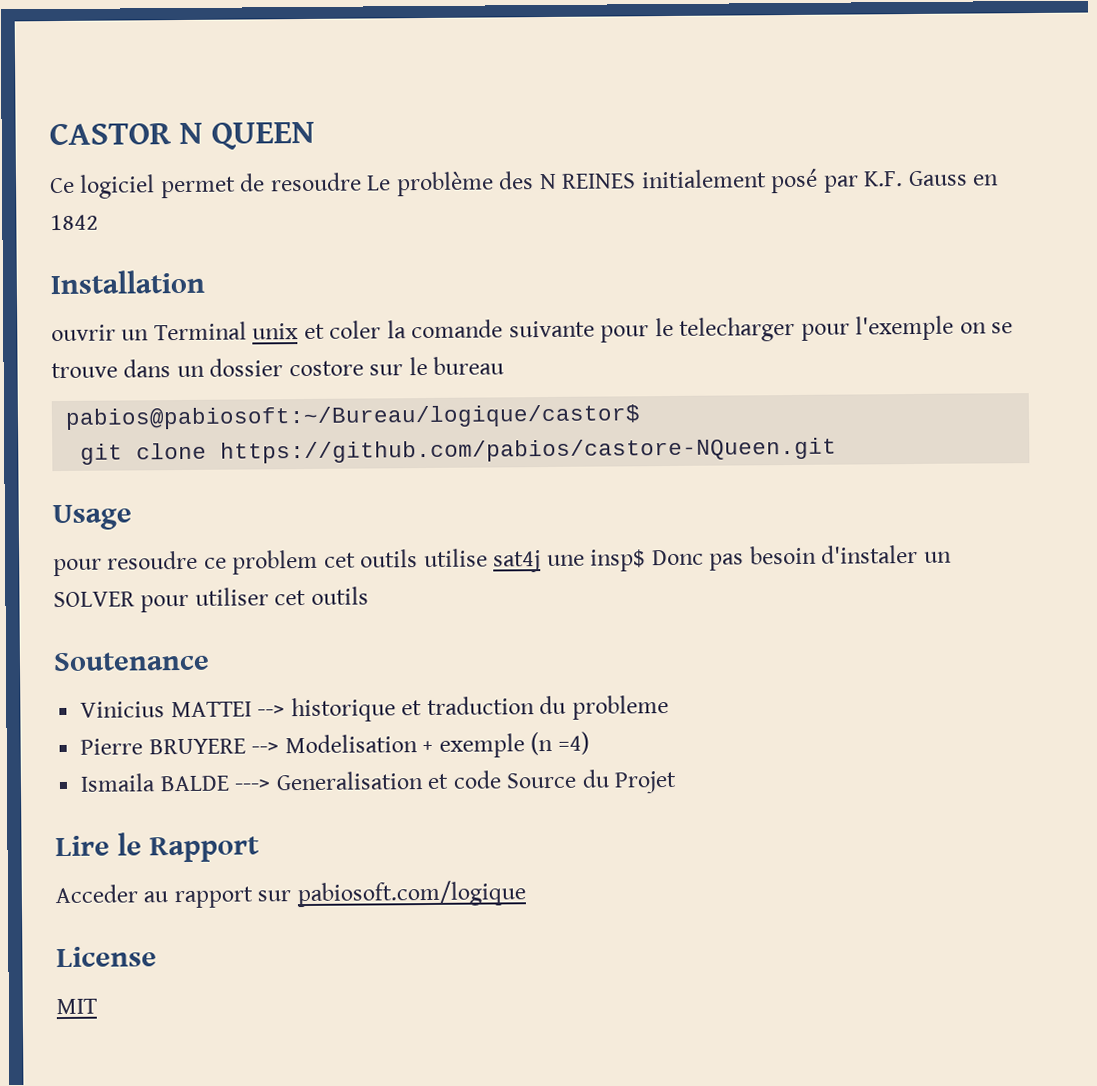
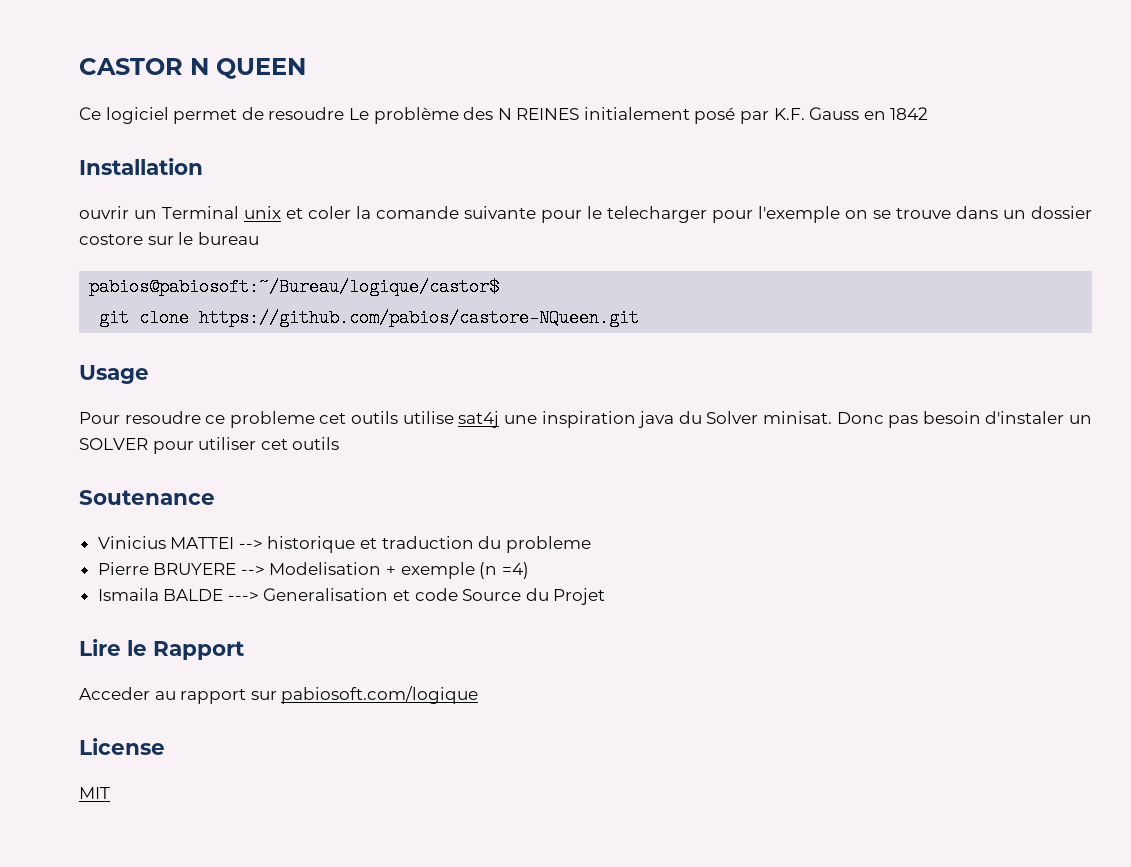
- pour resoudre ce problem cet outils utilise sat4j une insp$ Donc pas besoin d'instaler un SOLVER pour utiliser cet outils
+ Pour resoudre ce probleme cet outils utilise sat4j une inspiration java du Solver minisat. Donc pas besoin d'instaler un SOLVER pour utiliser cet outils

